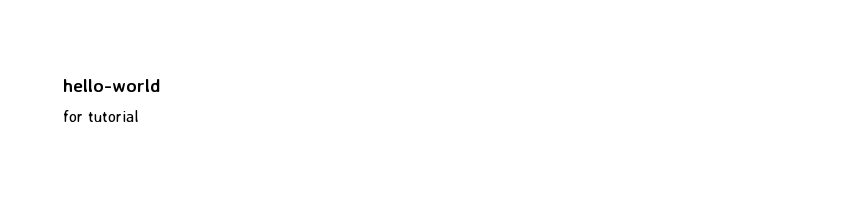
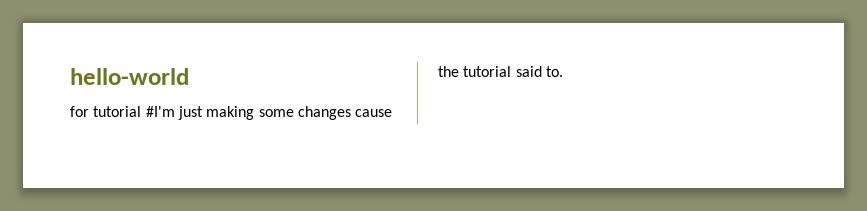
- for tutorial
+ for tutorial #I'm just making some changes cause the tutorial said to.

